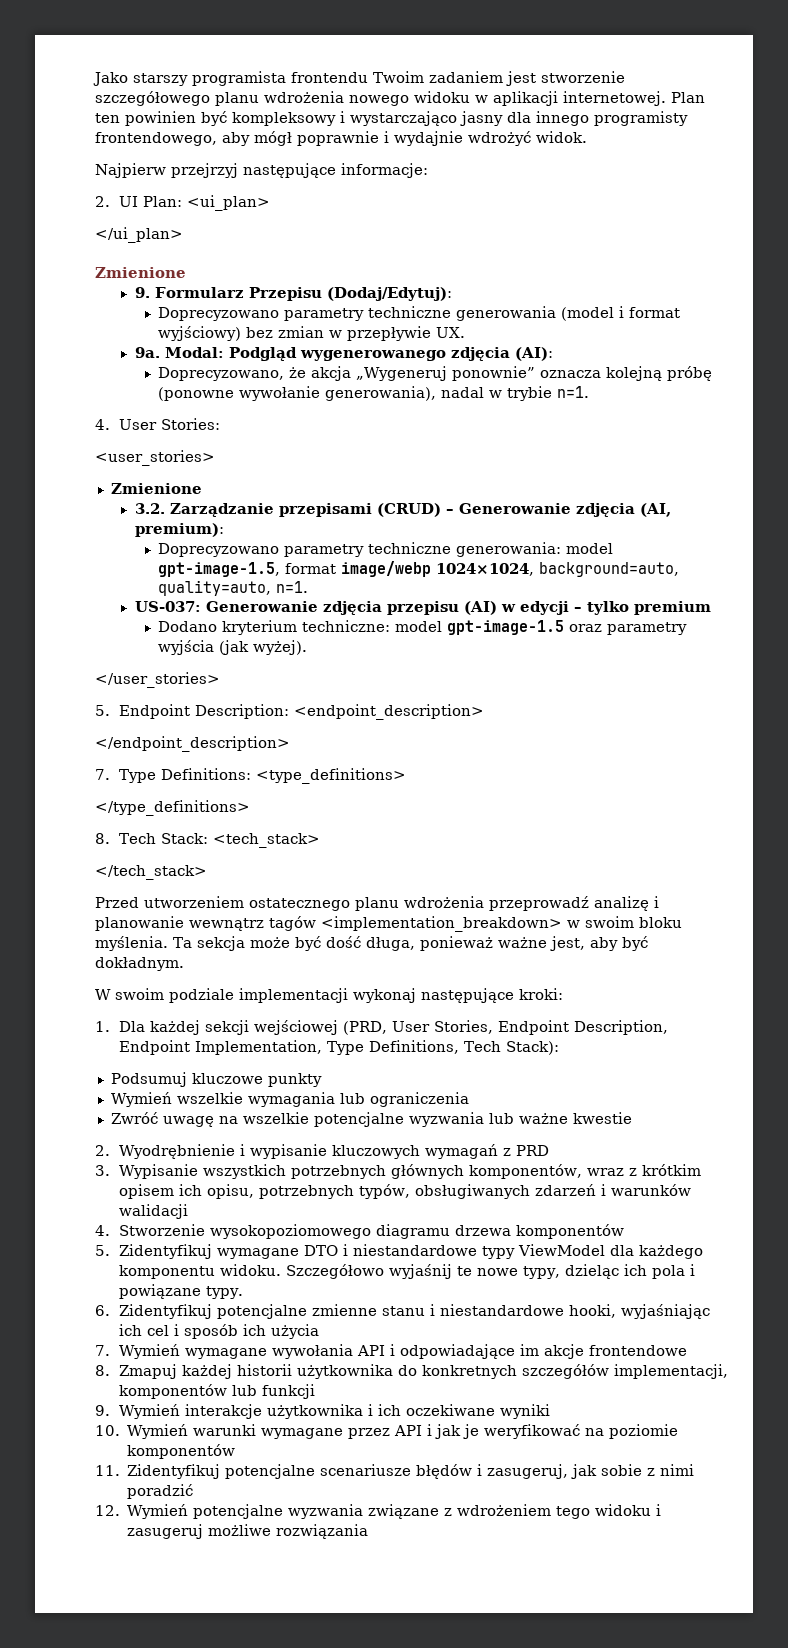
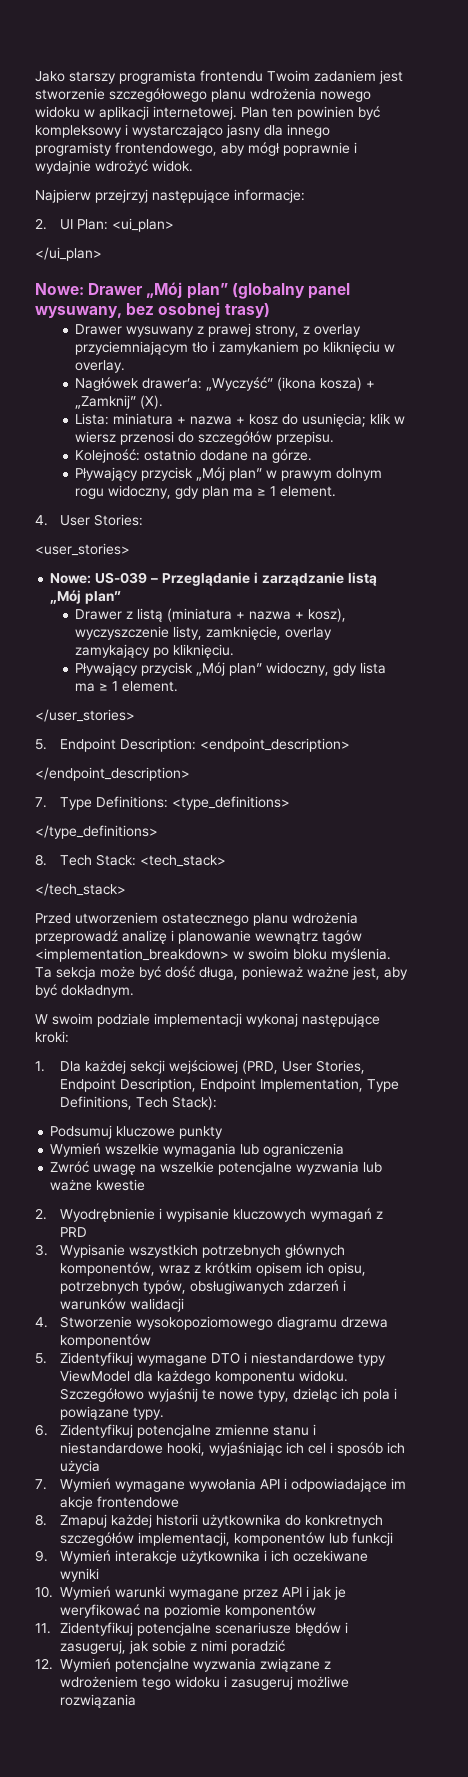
  </ui_plan>
- Zmienione
- 9. Formularz Przepisu (Dodaj/Edytuj):
- Doprecyzowano parametry techniczne generowania (model i format wyjściowy) bez zmian w przepływie UX.
- 9a. Modal: Podgląd wygenerowanego zdjęcia (AI):
- Doprecyzowano, że akcja „Wygeneruj ponownie” oznacza kolejną próbę (ponowne wywołanie generowania), nadal w trybie n=1.
+ Nowe: Drawer „Mój plan” (globalny panel wysuwany, bez osobnej trasy)
+ Drawer wysuwany z prawej strony, z overlay przyciemniającym tło i zamykaniem po kliknięciu w overlay.
+ Nagłówek drawer’a: „Wyczyść” (ikona kosza) + „Zamknij” (X).
+ Lista: miniatura + nazwa + kosz do usunięcia; klik w wiersz przenosi do szczegółów przepisu.
+ Kolejność: ostatnio dodane na górze.
+ Pływający przycisk „Mój plan” w prawym dolnym rogu widoczny, gdy plan ma ≥ 1 element.
  4. User Stories:
  <user_stories>
- Zmienione
- 3.2. Zarządzanie przepisami (CRUD) – Generowanie zdjęcia (AI, premium):
- Doprecyzowano parametry techniczne generowania: model gpt-image-1.5, format image/webp 1024×1024, background=auto, quality=auto, n=1.
- US-037: Generowanie zdjęcia przepisu (AI) w edycji – tylko premium
- Dodano kryterium techniczne: model gpt-image-1.5 oraz parametry wyjścia (jak wyżej).
+ Nowe: US-039 – Przeglądanie i zarządzanie listą „Mój plan”
+ Drawer z listą (miniatura + nazwa + kosz), wyczyszczenie listy, zamknięcie, overlay zamykający po kliknięciu.
+ Pływający przycisk „Mój plan” widoczny, gdy lista ma ≥ 1 element.

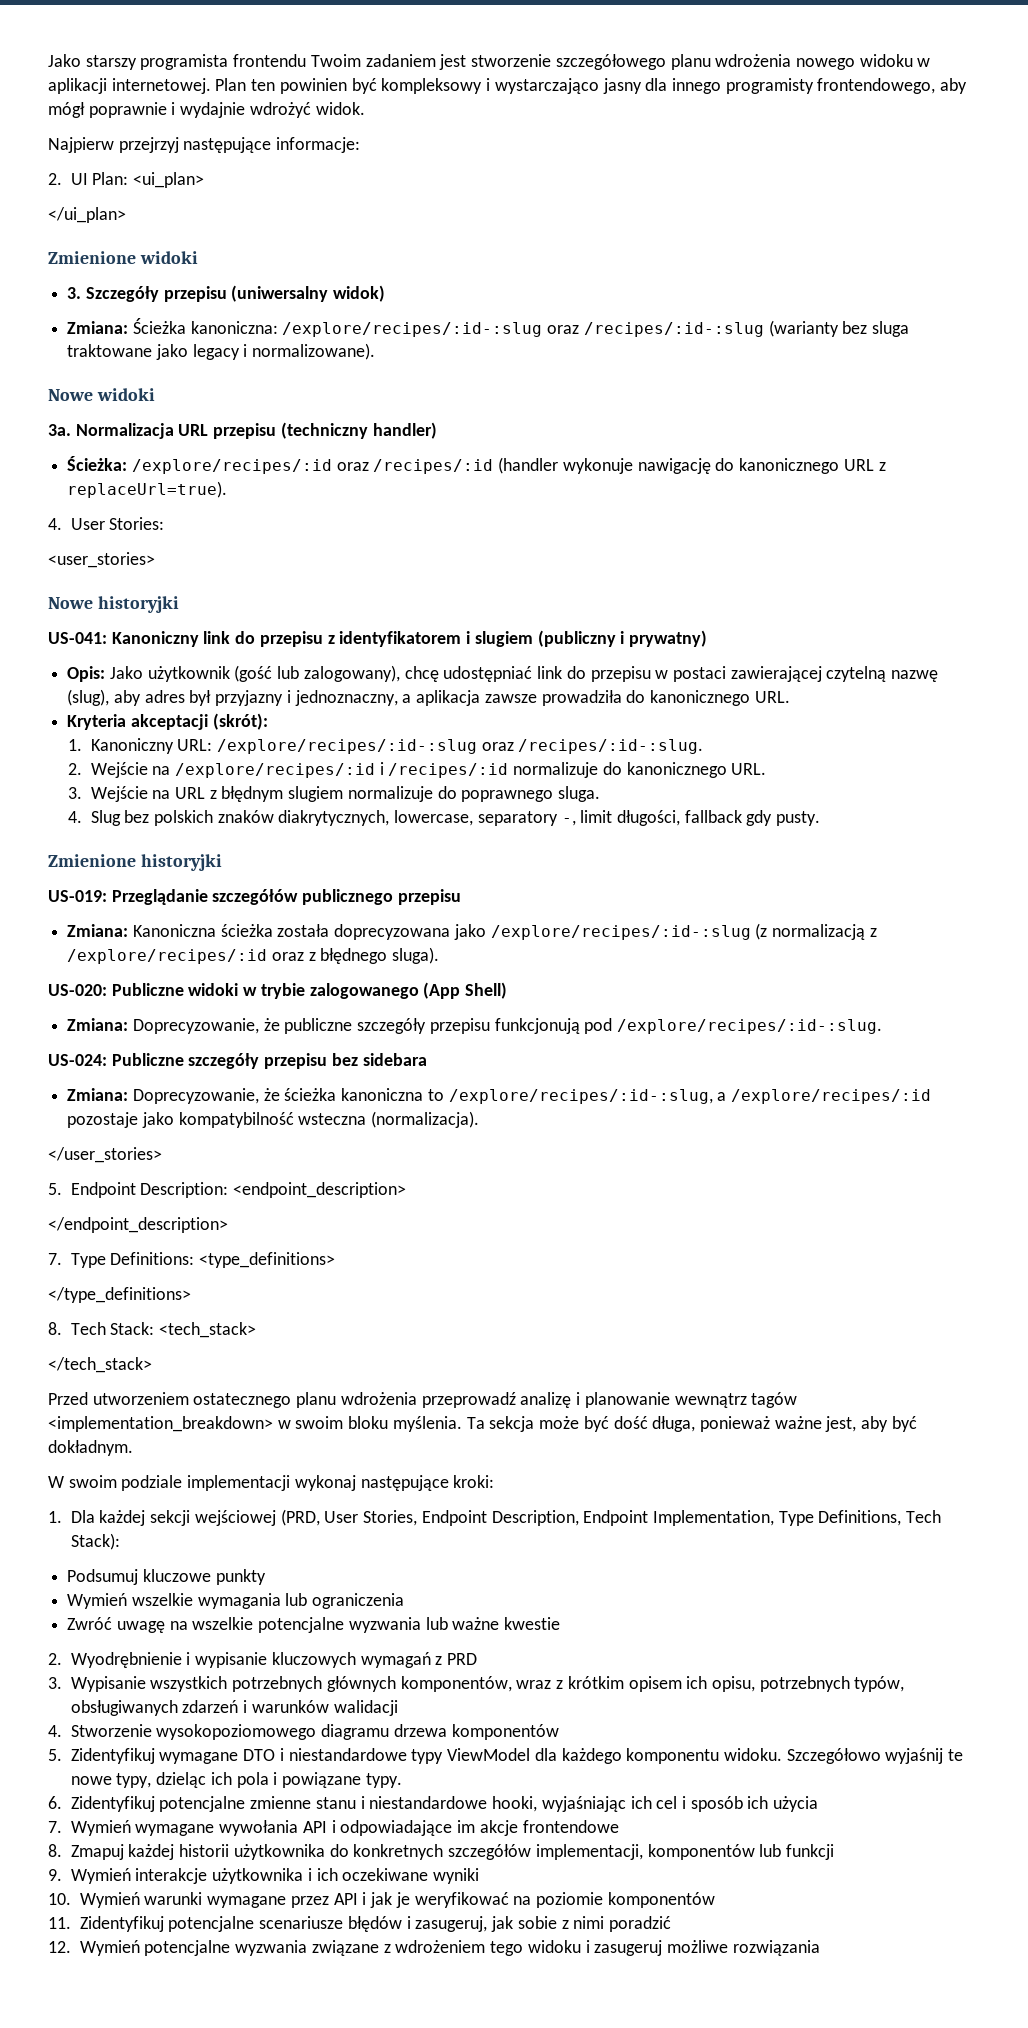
- Nowe: Drawer „Mój plan” (globalny panel wysuwany, bez osobnej trasy)
- Drawer wysuwany z prawej strony, z overlay przyciemniającym tło i zamykaniem po kliknięciu w overlay.
- Nagłówek drawer’a: „Wyczyść” (ikona kosza) + „Zamknij” (X).
- Lista: miniatura + nazwa + kosz do usunięcia; klik w wiersz przenosi do szczegółów przepisu.
- Kolejność: ostatnio dodane na górze.
- Pływający przycisk „Mój plan” w prawym dolnym rogu widoczny, gdy plan ma ≥ 1 element.
+ Zmienione widoki
+ 3. Szczegóły przepisu (uniwersalny widok)
+ Zmiana: Ścieżka kanoniczna: /explore/recipes/:id-:slug oraz /recipes/:id-:slug (warianty bez sluga traktowane jako legacy i normalizowane).
+ Nowe widoki
+ 3a. Normalizacja URL przepisu (techniczny handler)
+ Ścieżka: /explore/recipes/:id oraz /recipes/:id (handler wykonuje nawigację do kanonicznego URL z replaceUrl=true).
  4. User Stories:
  <user_stories>
- Nowe: US-039 – Przeglądanie i zarządzanie listą „Mój plan”
- Drawer z listą (miniatura + nazwa + kosz), wyczyszczenie listy, zamknięcie, overlay zamykający po kliknięciu.
- Pływający przycisk „Mój plan” widoczny, gdy lista ma ≥ 1 element.
+ Nowe historyjki
+ US-041: Kanoniczny link do przepisu z identyfikatorem i slugiem (publiczny i prywatny)
+ Opis: Jako użytkownik (gość lub zalogowany), chcę udostępniać link do przepisu w postaci zawierającej czytelną nazwę (slug), aby adres był przyjazny i jednoznaczny, a aplikacja zawsze prowadziła do kanonicznego URL.
+ Kryteria akceptacji (skrót):
+ 1. Kanoniczny URL: /explore/recipes/:id-:slug oraz /recipes/:id-:slug.
+ 2. Wejście na /explore/recipes/:id i /recipes/:id normalizuje do kanonicznego URL.
+ 3. Wejście na URL z błędnym slugiem normalizuje do poprawnego sluga.
+ 4. Slug bez polskich znaków diakrytycznych, lowercase, separatory -, limit długości, fallback gdy pusty.
+ Zmienione historyjki
+ US-019: Przeglądanie szczegółów publicznego przepisu
+ Zmiana: Kanoniczna ścieżka została doprecyzowana jako /explore/recipes/:id-:slug (z normalizacją z /explore/recipes/:id oraz z błędnego sluga).
+ US-020: Publiczne widoki w trybie zalogowanego (App Shell)
+ Zmiana: Doprecyzowanie, że publiczne szczegóły przepisu funkcjonują pod /explore/recipes/:id-:slug.
+ US-024: Publiczne szczegóły przepisu bez sidebara
+ Zmiana: Doprecyzowanie, że ścieżka kanoniczna to /explore/recipes/:id-:slug, a /explore/recipes/:id pozostaje jako kompatybilność wsteczna (normalizacja).

